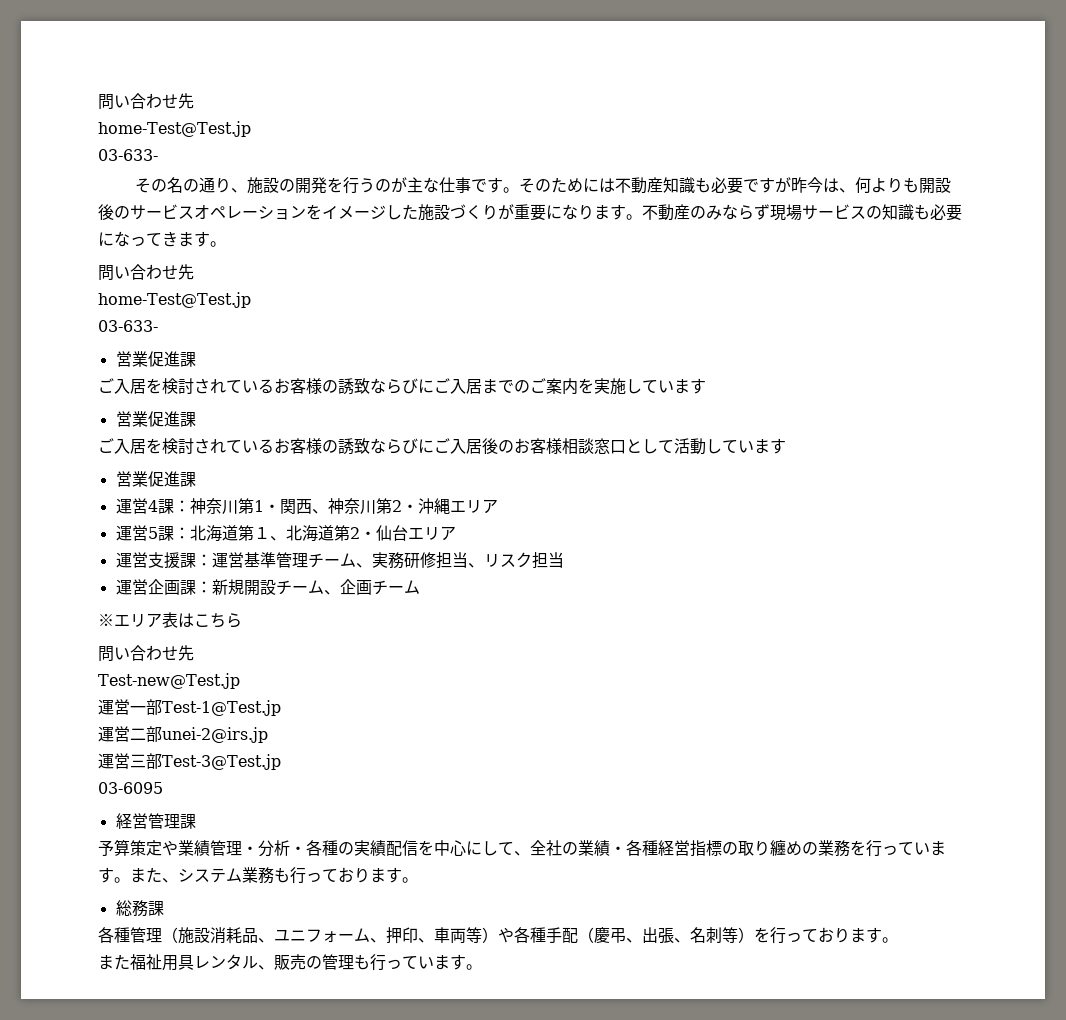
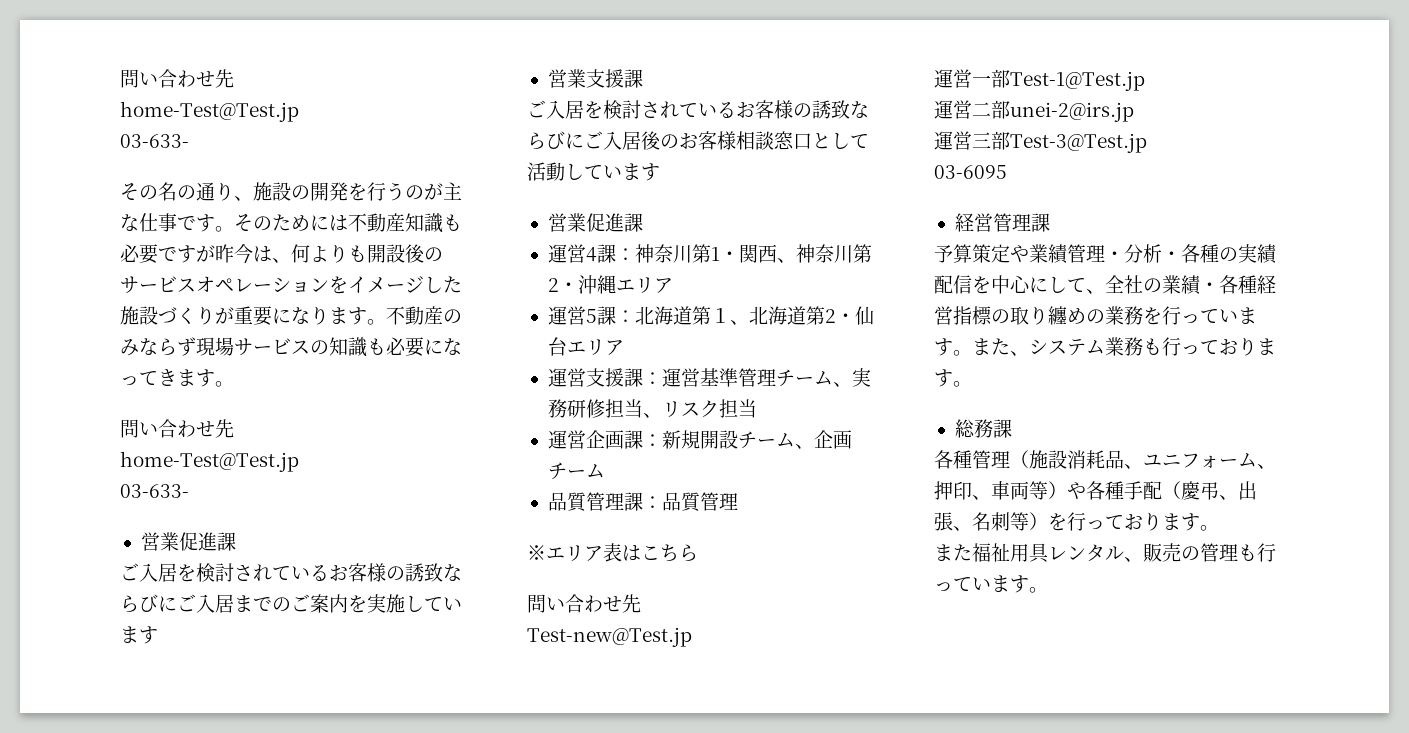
  ご入居を検討されているお客様の誘致ならびにご入居までのご案内を実施しています
- 営業促進課
+ 営業支援課
+ 品質管理課：品質管理

